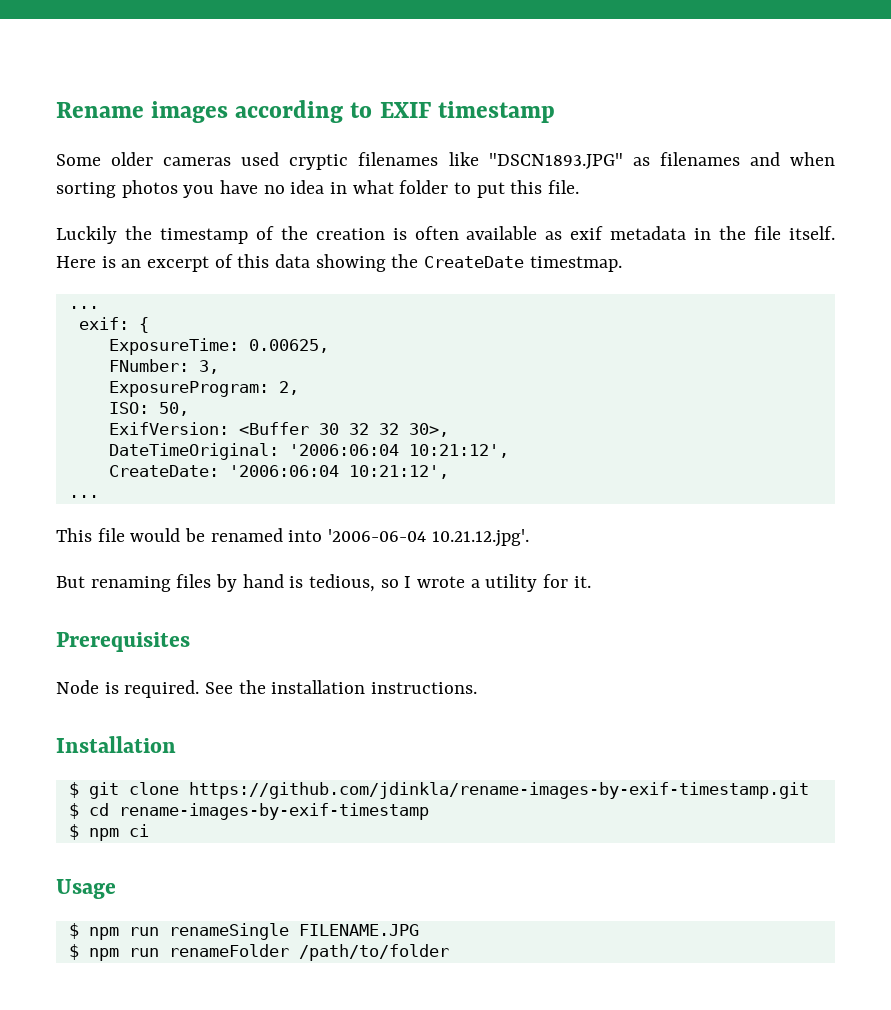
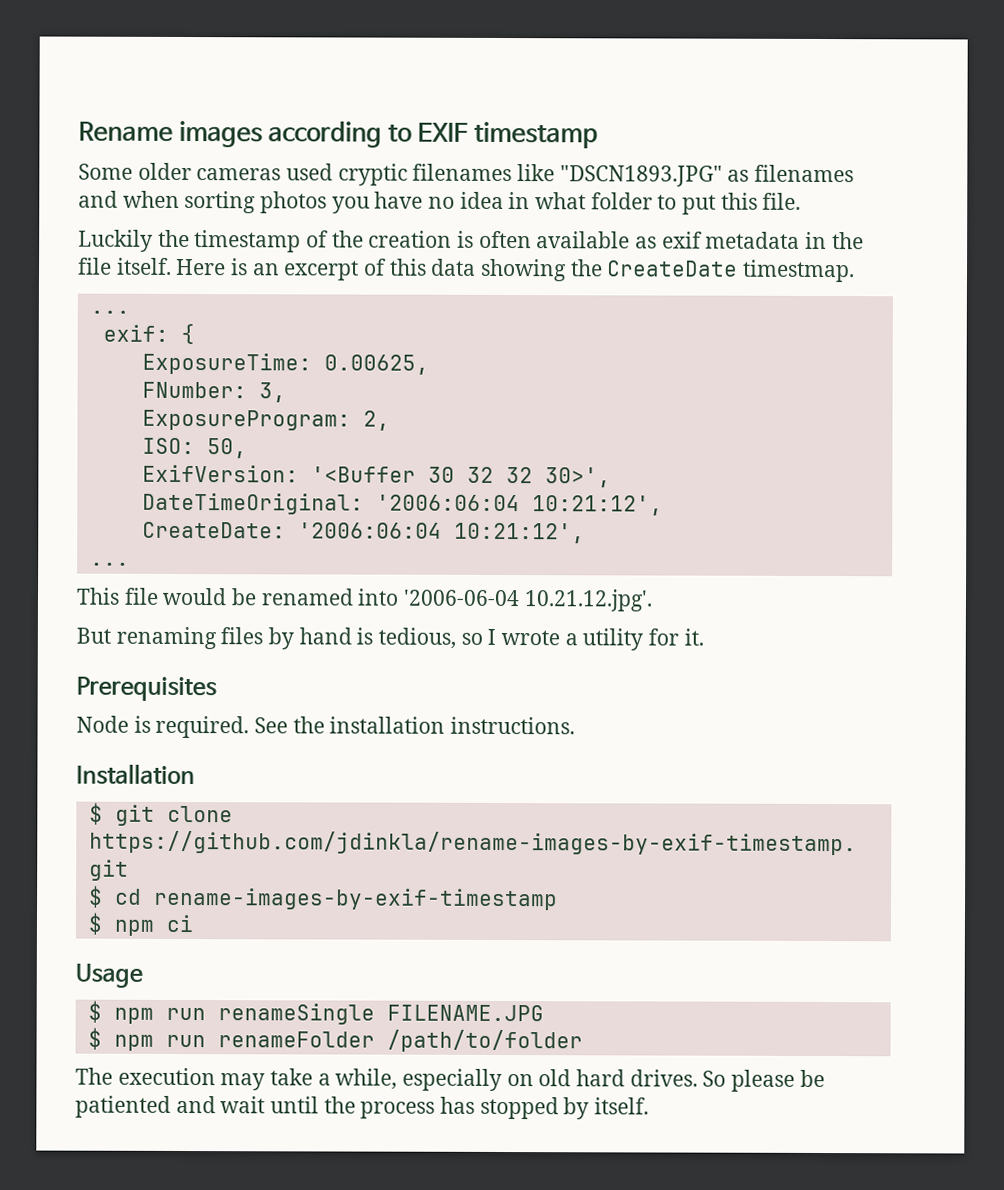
- ExifVersion: <Buffer 30 32 32 30>,
+ ExifVersion: '<Buffer 30 32 32 30>',
+ The execution may take a while, especially on old hard drives. So please be patiented and wait until the process has stopped by itself.

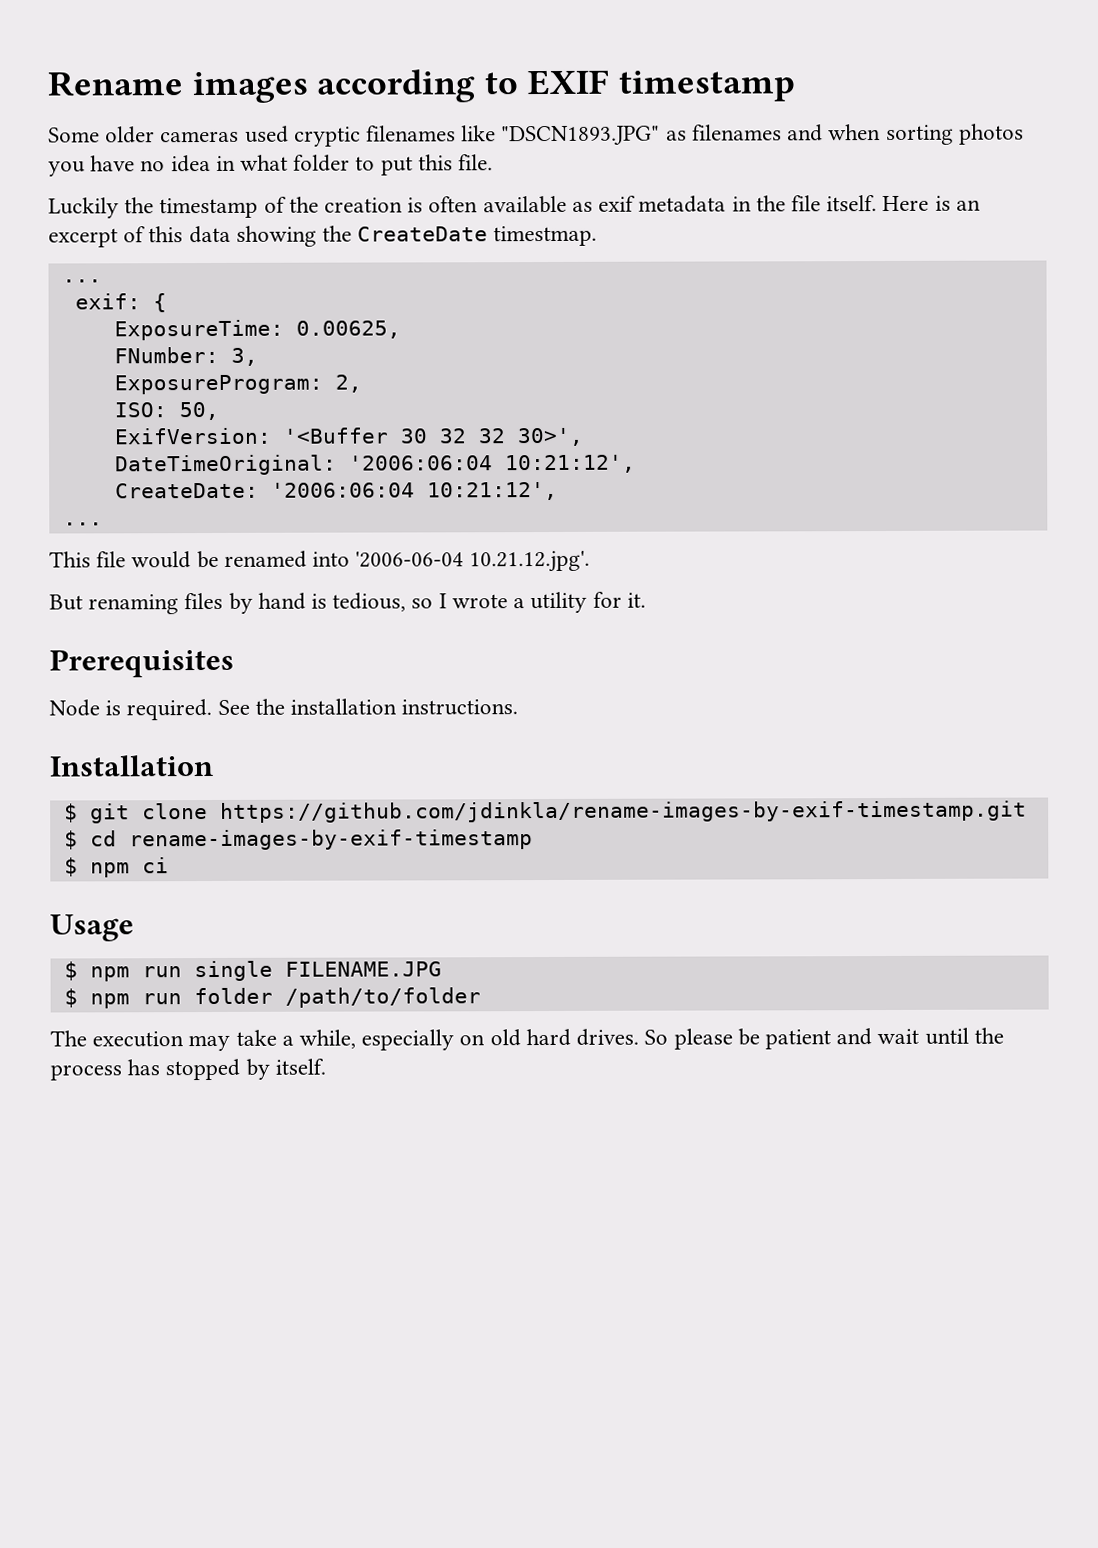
- $ npm run renameSingle FILENAME.JPG
+ $ npm run single FILENAME.JPG
- $ npm run renameFolder /path/to/folder
+ $ npm run folder /path/to/folder
- So please be patiented and wait until the process has stopped by itself.
+ So please be patient and wait until the process has stopped by itself.

